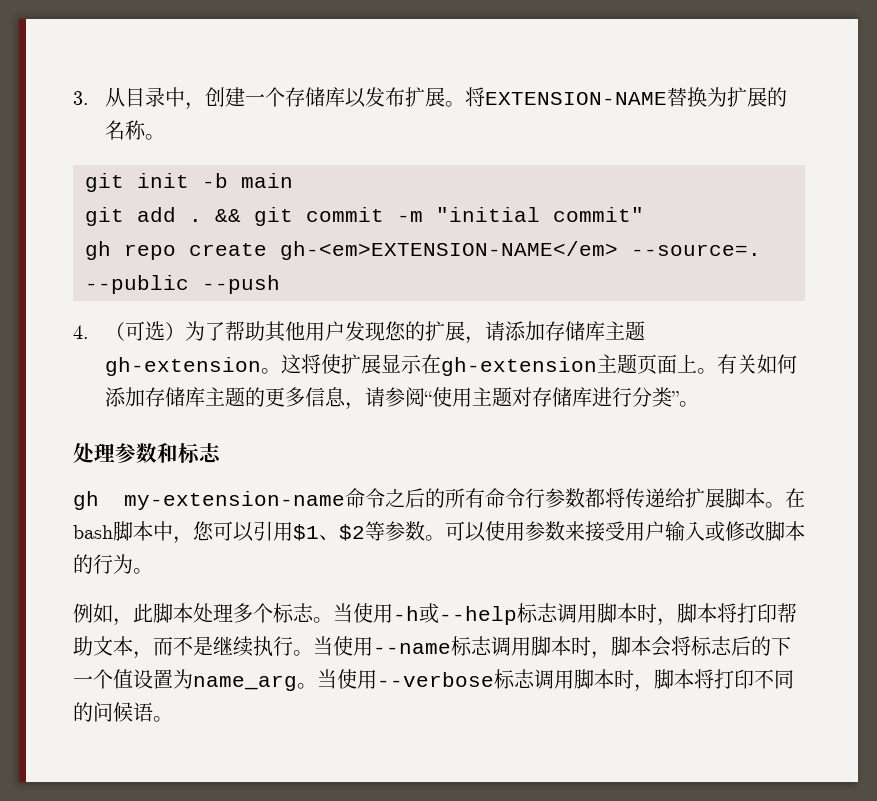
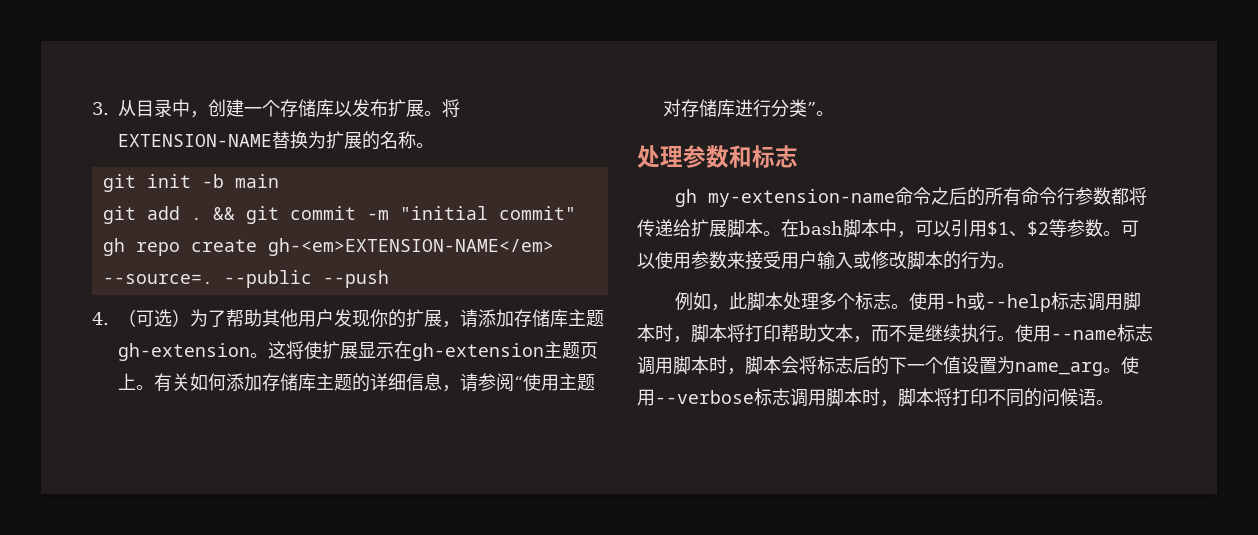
- 4.（可选）为了帮助其他用户发现您的扩展，请添加存储库主题gh-extension。
+ 4.（可选）为了帮助其他用户发现你的扩展，请添加存储库主题gh-extension。
- 这将使扩展显示在gh-extension主题页面上。
+ 这将使扩展显示在gh-extension主题页上。
- 有关如何添加存储库主题的更多信息，请参阅“使用主题对存储库进行分类”。
+ 有关如何添加存储库主题的详细信息，请参阅“使用主题对存储库进行分类”。
- 在bash脚本中，您可以引用$1、$2等参数。
+ 在bash脚本中，可以引用$1、$2等参数。
- 当使用-h或--help标志调用脚本时，脚本将打印帮助文本，而不是继续执行。
+ 使用-h或--help标志调用脚本时，脚本将打印帮助文本，而不是继续执行。
- 当使用--name标志调用脚本时，脚本会将标志后的下一个值设置为name_arg。
+ 使用--name标志调用脚本时，脚本会将标志后的下一个值设置为name_arg。
- 当使用--verbose标志调用脚本时，脚本将打印不同的问候语。
+ 使用--verbose标志调用脚本时，脚本将打印不同的问候语。

